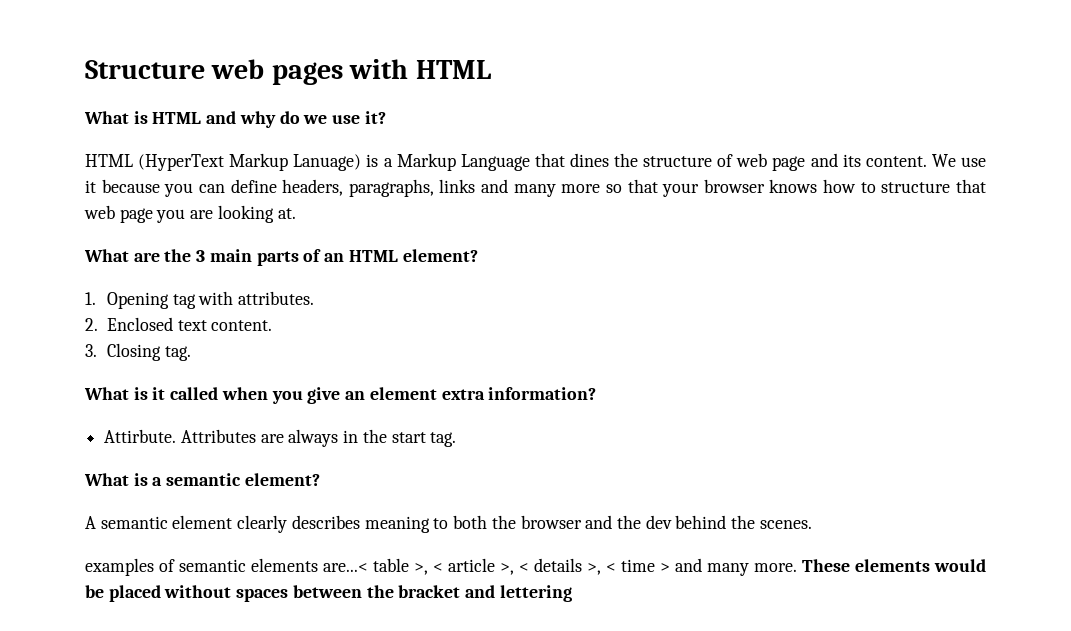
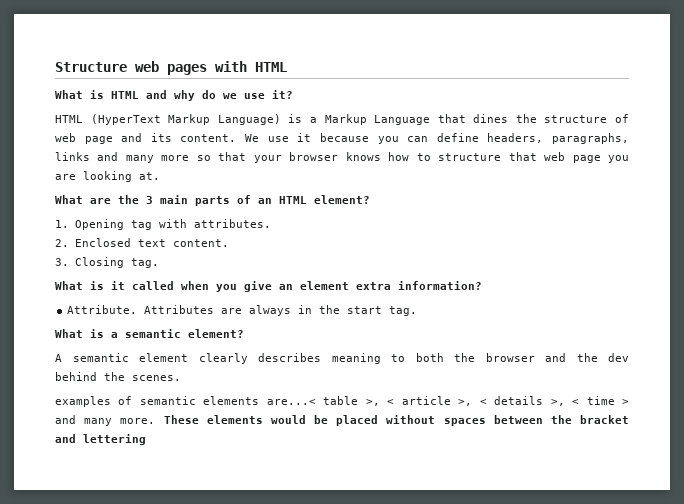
- HTML (HyperText Markup Lanuage) is a Markup Language that dines the structure of web page and its content.
+ HTML (HyperText Markup Language) is a Markup Language that dines the structure of web page and its content.
- Attirbute.
+ Attribute.

